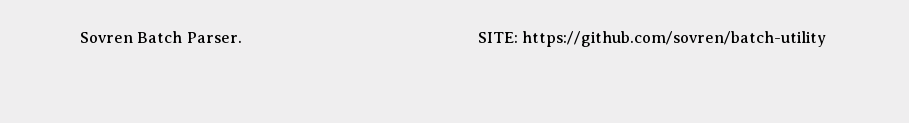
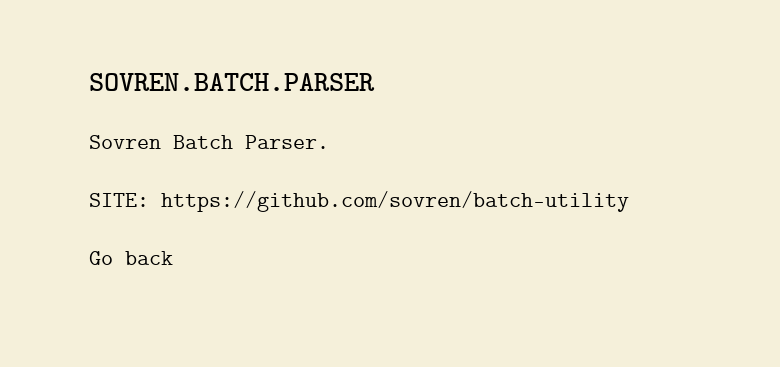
+ SOVREN.BATCH.PARSER
+ Go back

